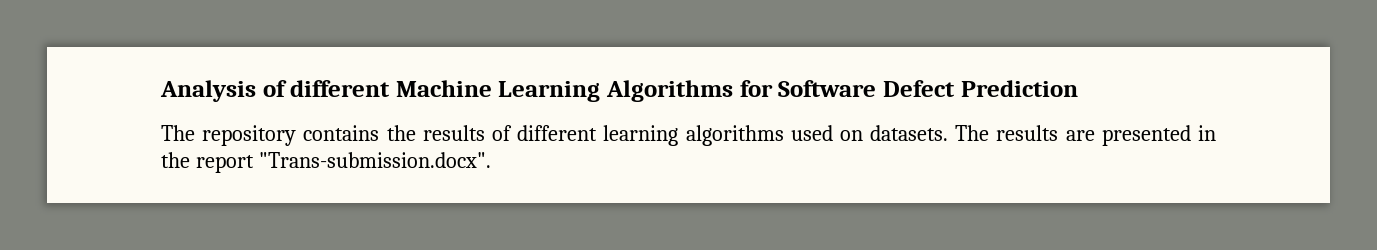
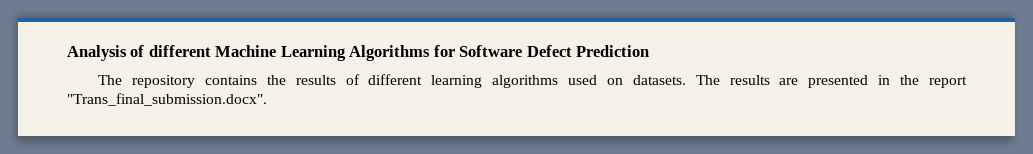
- The results are presented in the report "Trans-submission.docx".
+ The results are presented in the report "Trans_final_submission.docx".

